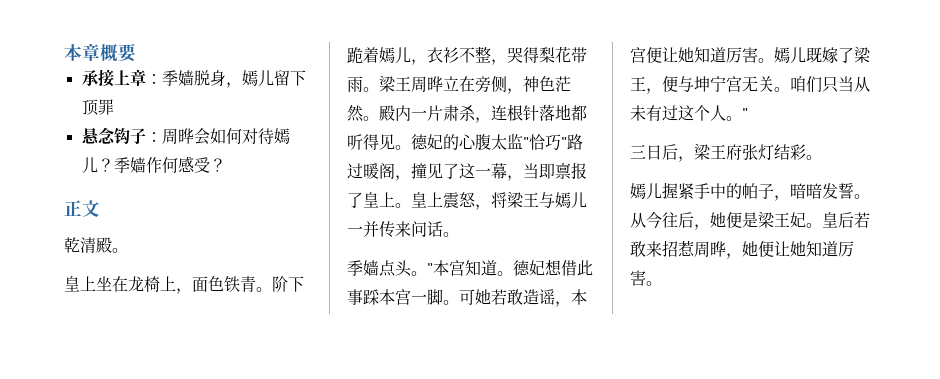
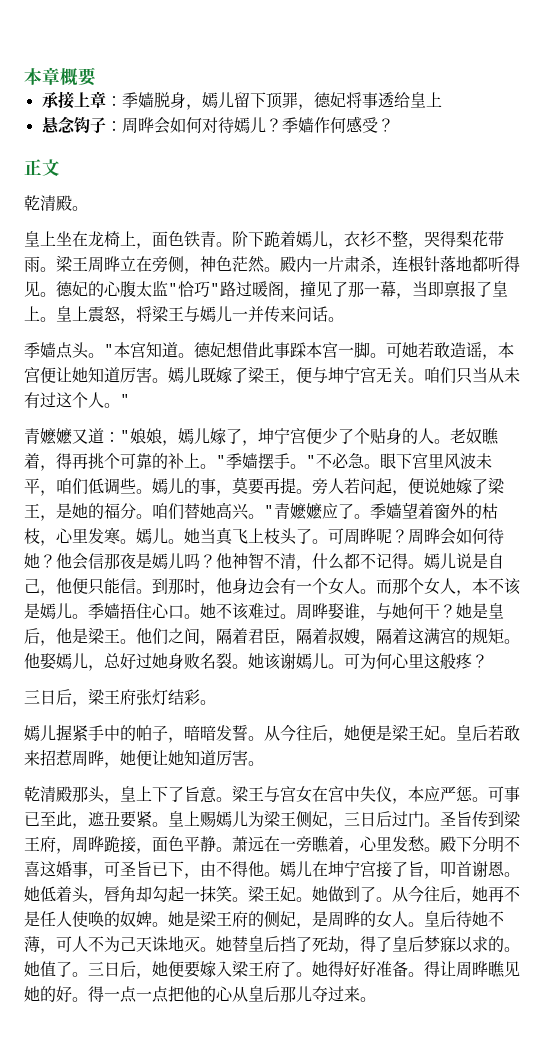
- 承接上章：季嫱脱身，嫣儿留下顶罪
+ 承接上章：季嫱脱身，嫣儿留下顶罪，德妃将事透给皇上
- 德妃的心腹太监"恰巧"路过暖阁，撞见了这一幕，当即禀报了皇上。
+ 德妃的心腹太监"恰巧"路过暖阁，撞见了那一幕，当即禀报了皇上。
+ 青嬷嬷又道："娘娘，嫣儿嫁了，坤宁宫便少了个贴身的人。老奴瞧着，得再挑个可靠的补上。"季嫱摆手。"不必急。眼下宫里风波未平，咱们低调些。嫣儿的事，莫要再提。旁人若问起，便说她嫁了梁王，是她的福分。咱们替她高兴。"青嬷嬷应了。季嫱望着窗外的枯枝，心里发寒。嫣儿。她当真飞上枝头了。可周晔呢？周晔会如何待她？他会信那夜是嫣儿吗？他神智不清，什么都不记得。嫣儿说是自己，他便只能信。到那时，他身边会有一个女人。而那个女人，本不该是嫣儿。季嫱捂住心口。她不该难过。周晔娶谁，与她何干？她是皇后，他是梁王。他们之间，隔着君臣，隔着叔嫂，隔着这满宫的规矩。他娶嫣儿，总好过她身败名裂。她该谢嫣儿。可为何心里这般疼？
+ 乾清殿那头，皇上下了旨意。梁王与宫女在宫中失仪，本应严惩。可事已至此，遮丑要紧。皇上赐嫣儿为梁王侧妃，三日后过门。圣旨传到梁王府，周晔跪接，面色平静。萧远在一旁瞧着，心里发愁。殿下分明不喜这婚事，可圣旨已下，由不得他。嫣儿在坤宁宫接了旨，叩首谢恩。她低着头，唇角却勾起一抹笑。梁王妃。她做到了。从今往后，她再不是任人使唤的奴婢。她是梁王府的侧妃，是周晔的女人。皇后待她不薄，可人不为己天诛地灭。她替皇后挡了死劫，得了皇后梦寐以求的。她值了。三日后，她便要嫁入梁王府了。她得好好准备。得让周晔瞧见她的好。得一点一点把他的心从皇后那儿夺过来。

